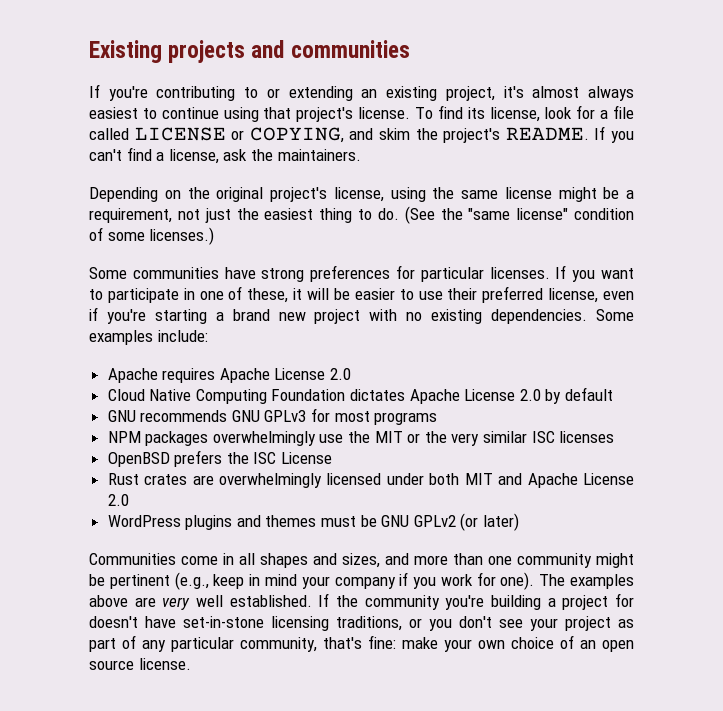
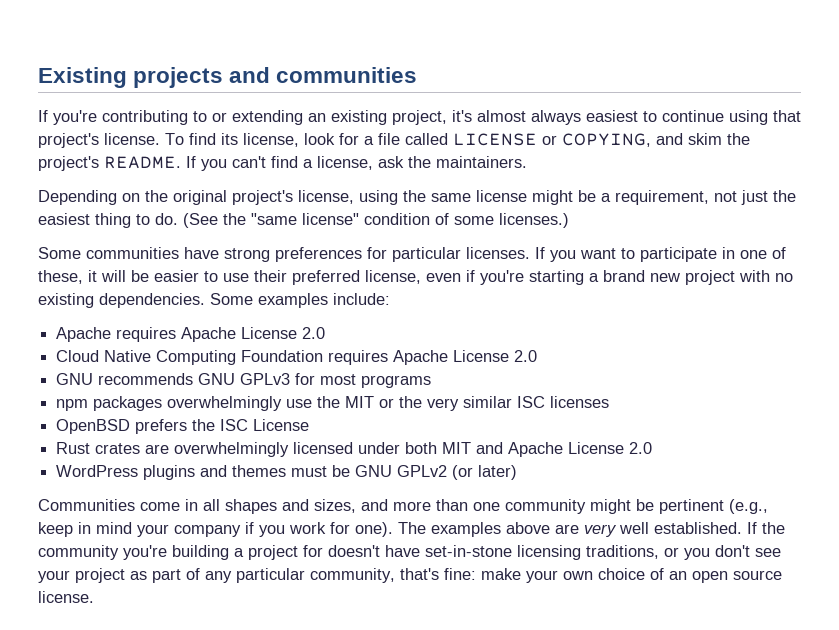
- Cloud Native Computing Foundation dictates Apache License 2.0 by default
+ Cloud Native Computing Foundation requires Apache License 2.0
- NPM packages overwhelmingly use the MIT or the very similar ISC licenses
+ npm packages overwhelmingly use the MIT or the very similar ISC licenses

